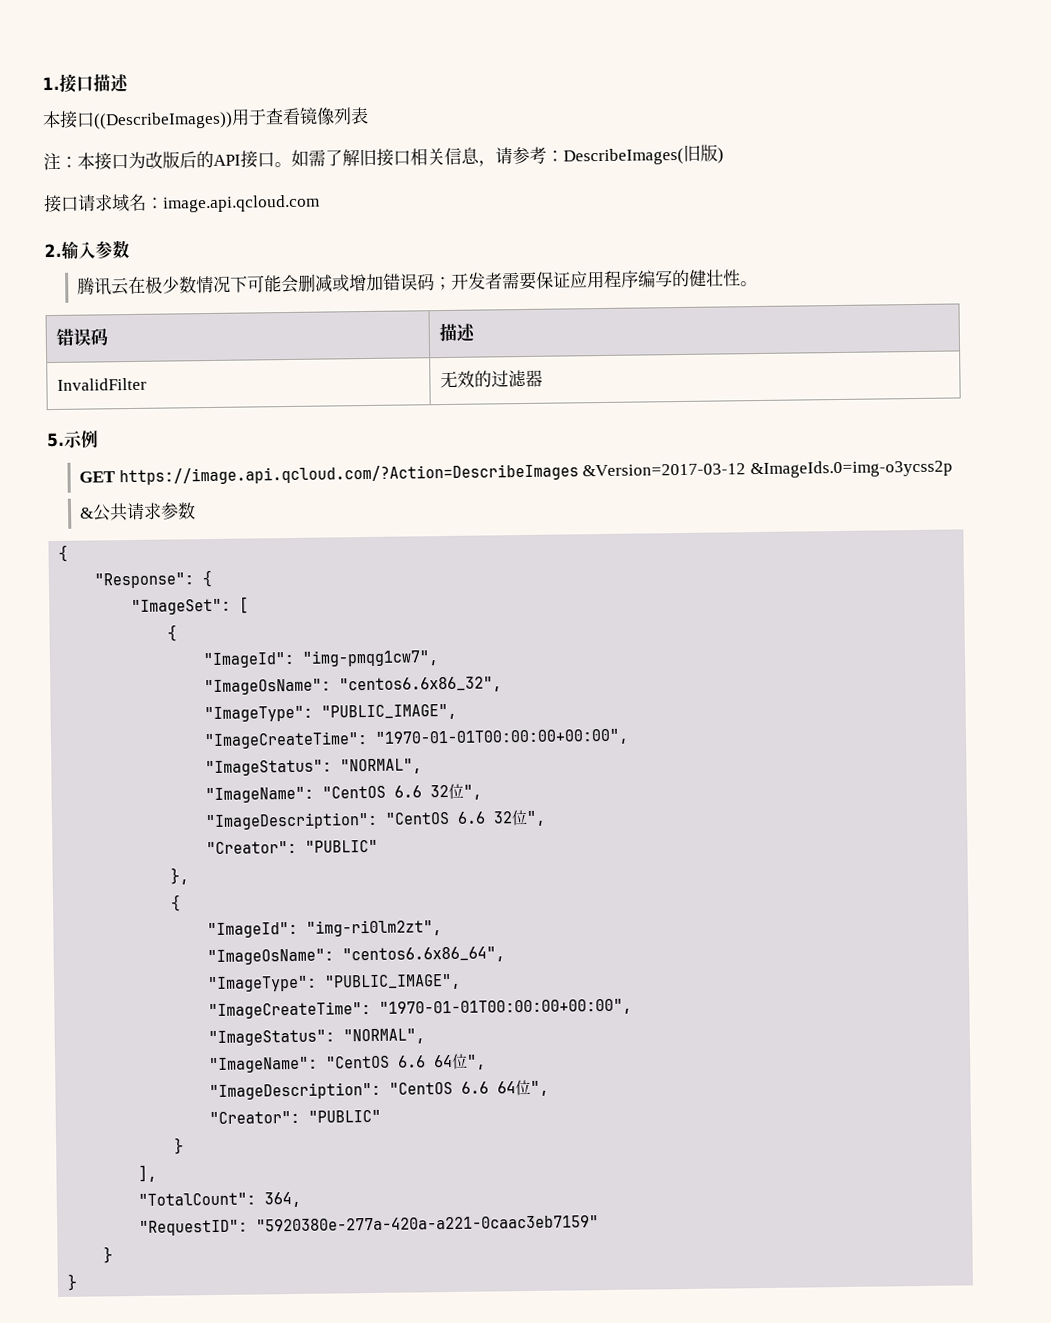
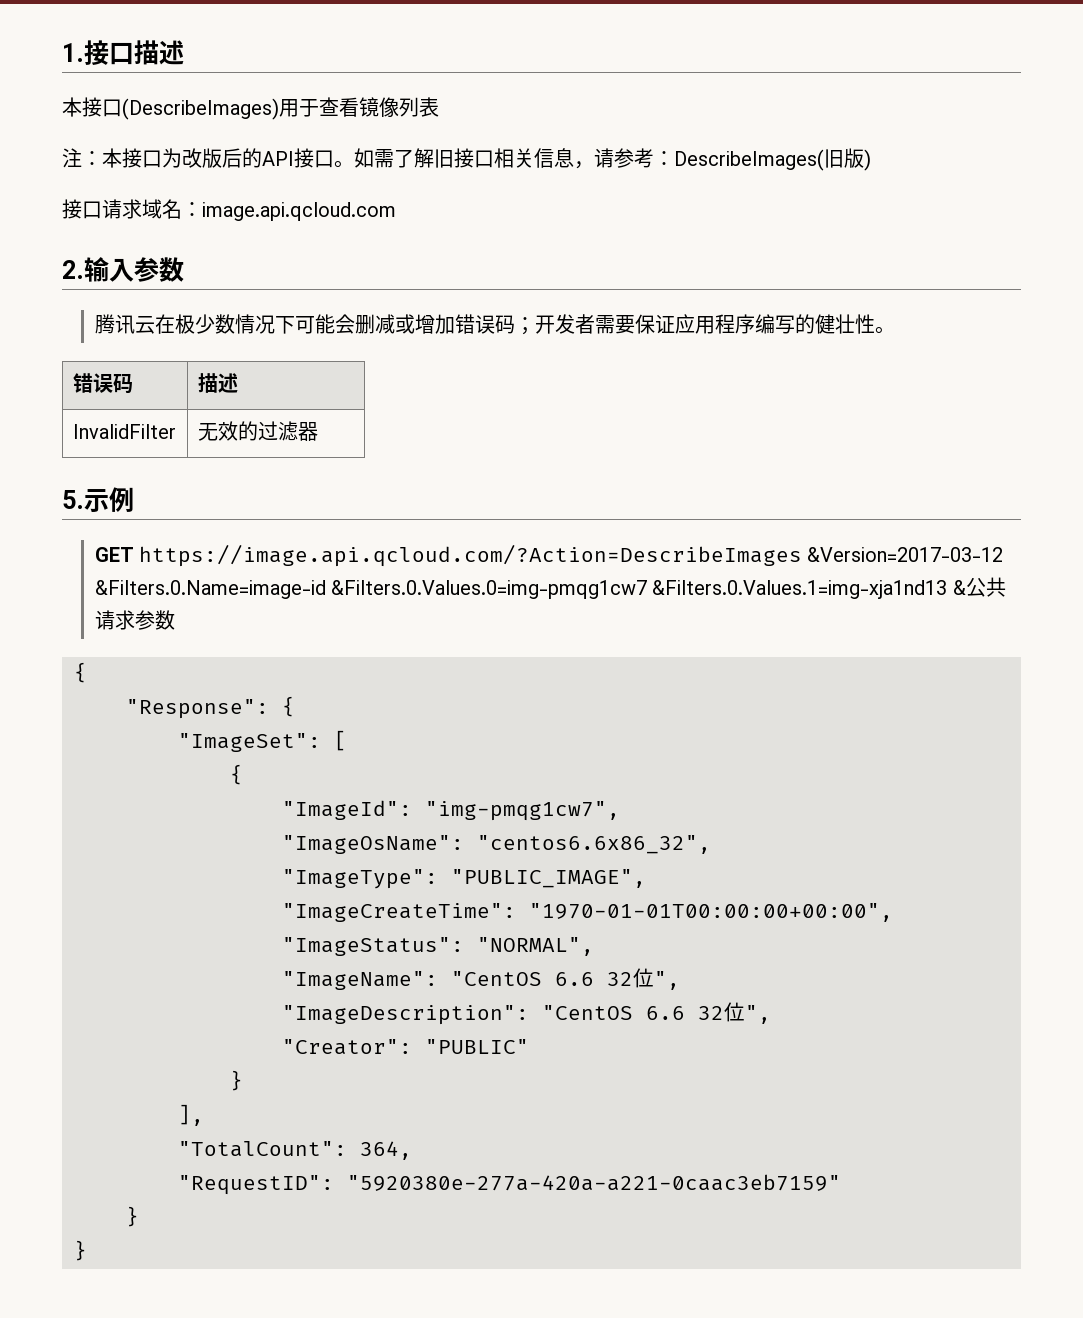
- 本接口((DescribeImages))用于查看镜像列表
+ 本接口(DescribeImages)用于查看镜像列表
- GET https://image.api.qcloud.com/?Action=DescribeImages &Version=2017-03-12 &ImageIds.0=img-o3ycss2p
- &公共请求参数
+ GET https://image.api.qcloud.com/?Action=DescribeImages &Version=2017-03-12 &Filters.0.Name=image-id &Filters.0.Values.0=img-pmqg1cw7 &Filters.0.Values.1=img-xja1nd13 &公共请求参数
- },
- {
- "ImageId": "img-ri0lm2zt",
- "ImageOsName": "centos6.6x86_64",
- "ImageType": "PUBLIC_IMAGE",
- "ImageCreateTime": "1970-01-01T00:00:00+00:00",
- "ImageStatus": "NORMAL",
- "ImageName": "CentOS 6.6 64位",
- "ImageDescription": "CentOS 6.6 64位",
- "Creator": "PUBLIC"

